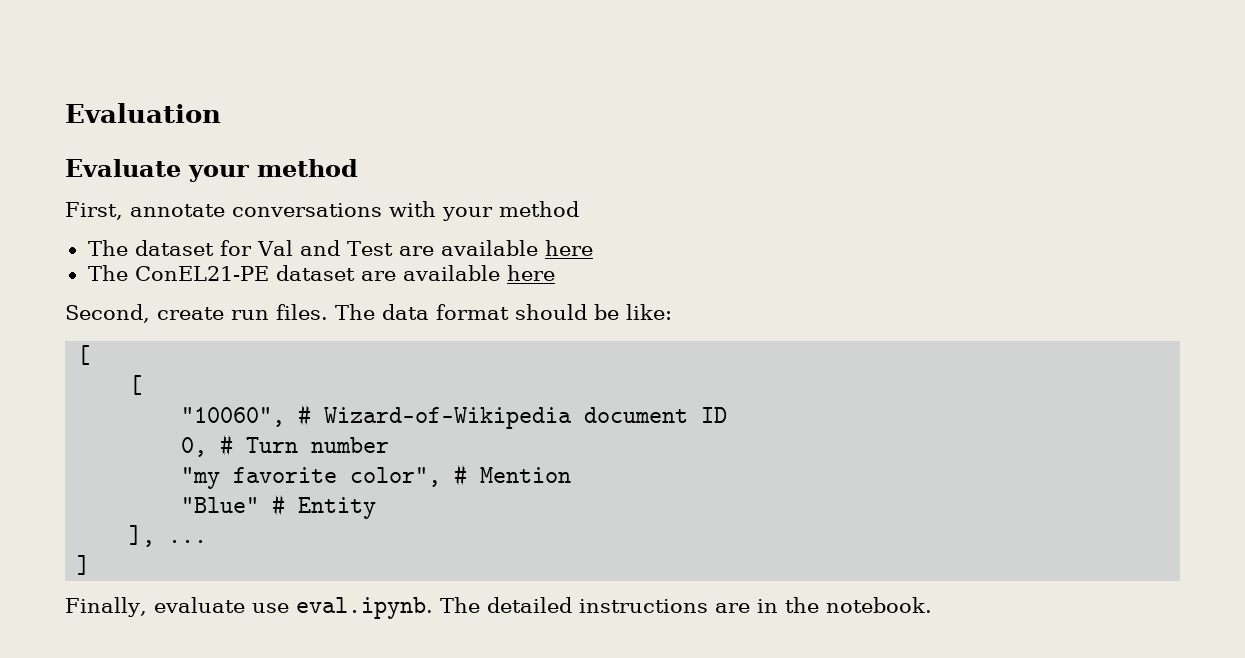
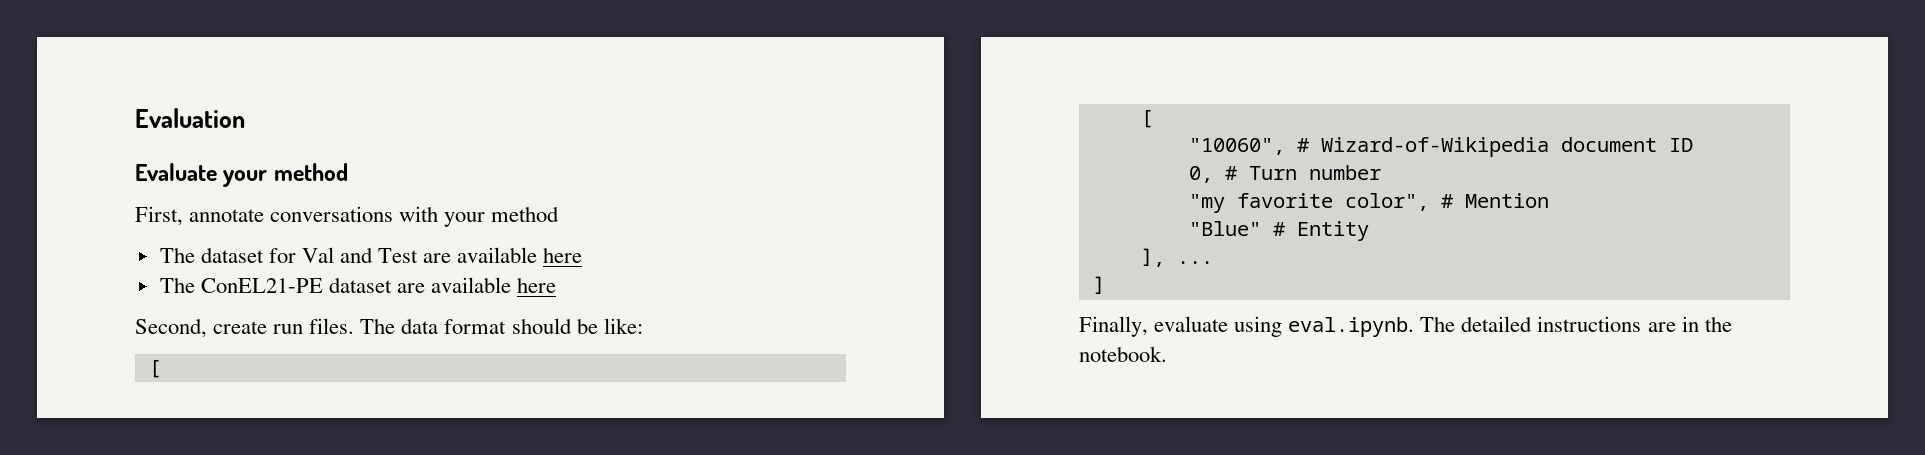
- Finally, evaluate use eval.ipynb. The detailed instructions are in the notebook.
+ Finally, evaluate using eval.ipynb. The detailed instructions are in the notebook.

